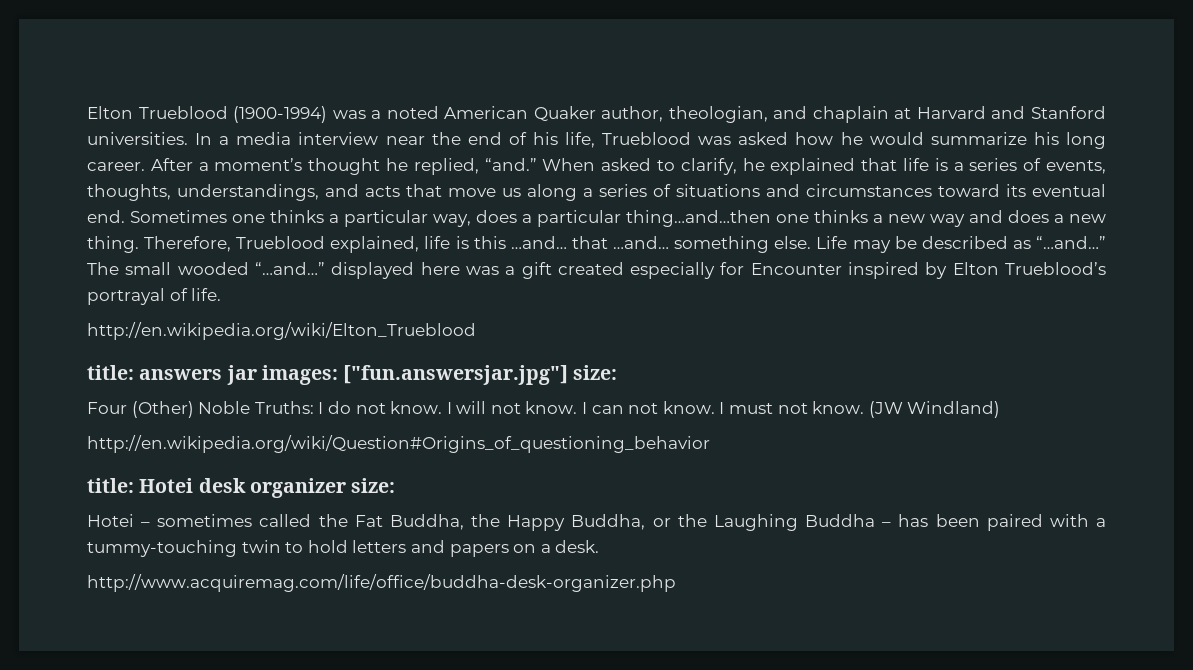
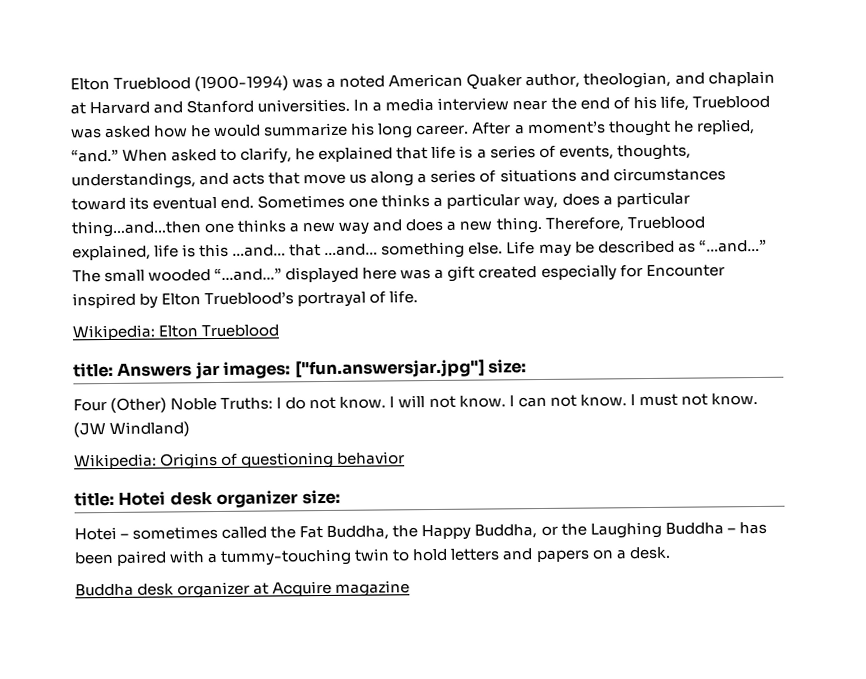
- http://en.wikipedia.org/wiki/Elton_Trueblood
- title: answers jar images: ["fun.answersjar.jpg"] size:
+ Wikipedia: Elton Trueblood
+ title: Answers jar images: ["fun.answersjar.jpg"] size:
- http://en.wikipedia.org/wiki/Question#Origins_of_questioning_behavior
+ Wikipedia: Origins of questioning behavior
- http://www.acquiremag.com/life/office/buddha-desk-organizer.php
+ Buddha desk organizer at Acquire magazine

